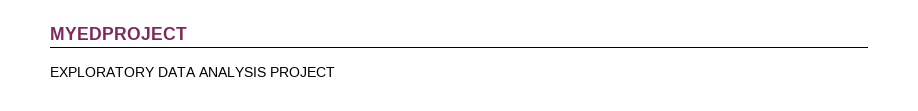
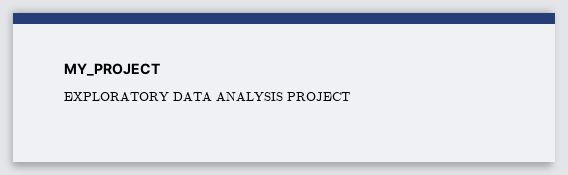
- MYEDPROJECT
+ MY_PROJECT

